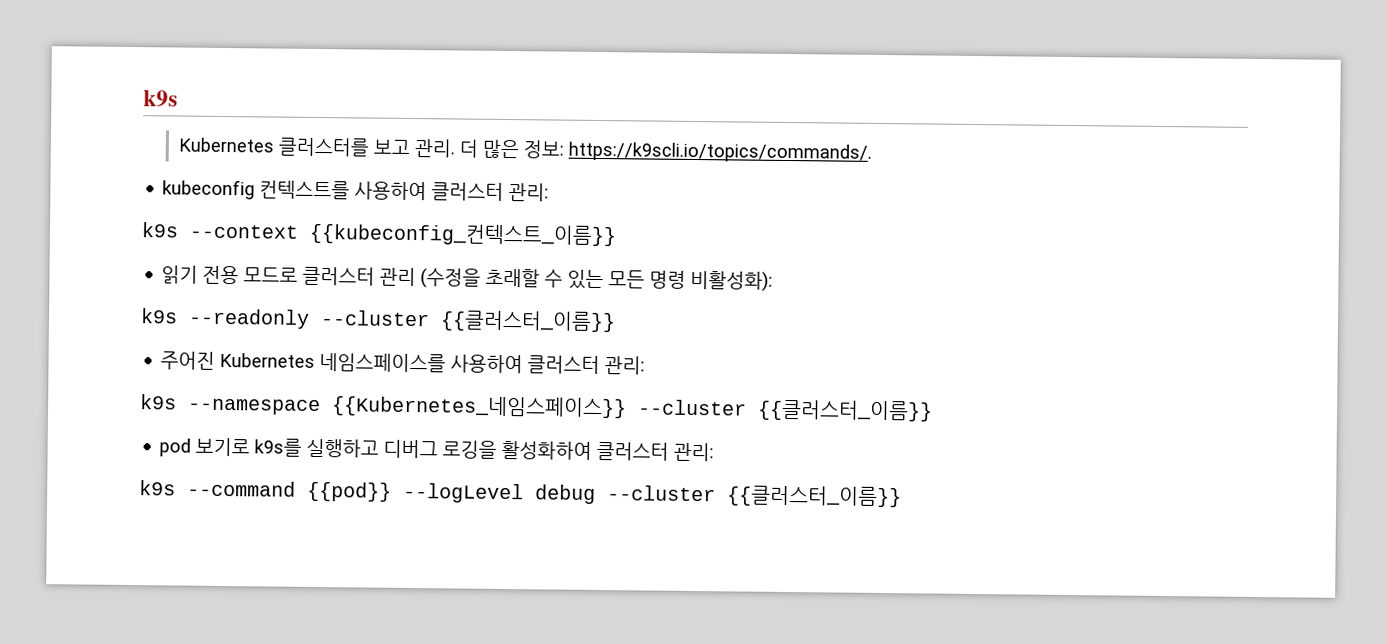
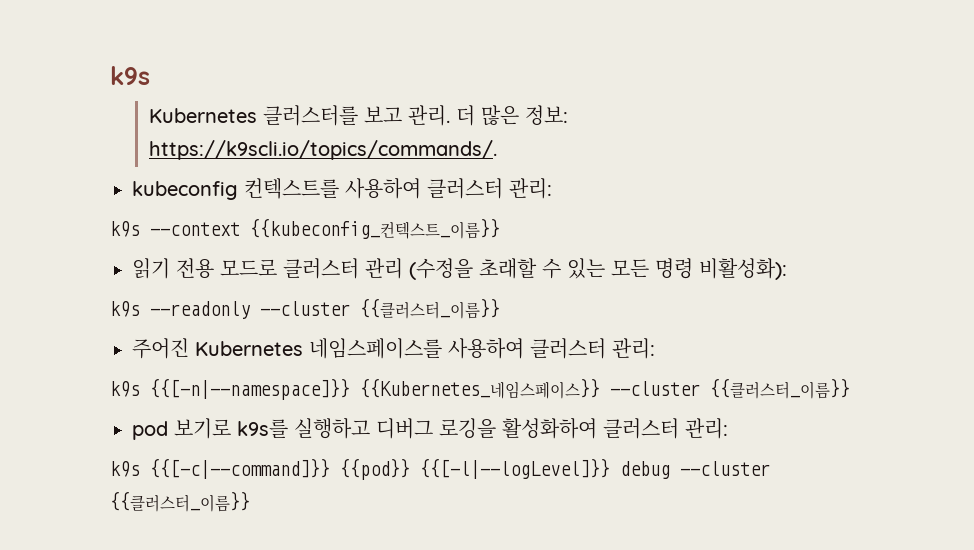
- k9s --namespace {{Kubernetes_네임스페이스}} --cluster {{클러스터_이름}}
+ k9s {{[-n|--namespace]}} {{Kubernetes_네임스페이스}} --cluster {{클러스터_이름}}
- k9s --command {{pod}} --logLevel debug --cluster {{클러스터_이름}}
+ k9s {{[-c|--command]}} {{pod}} {{[-l|--logLevel]}} debug --cluster {{클러스터_이름}}

